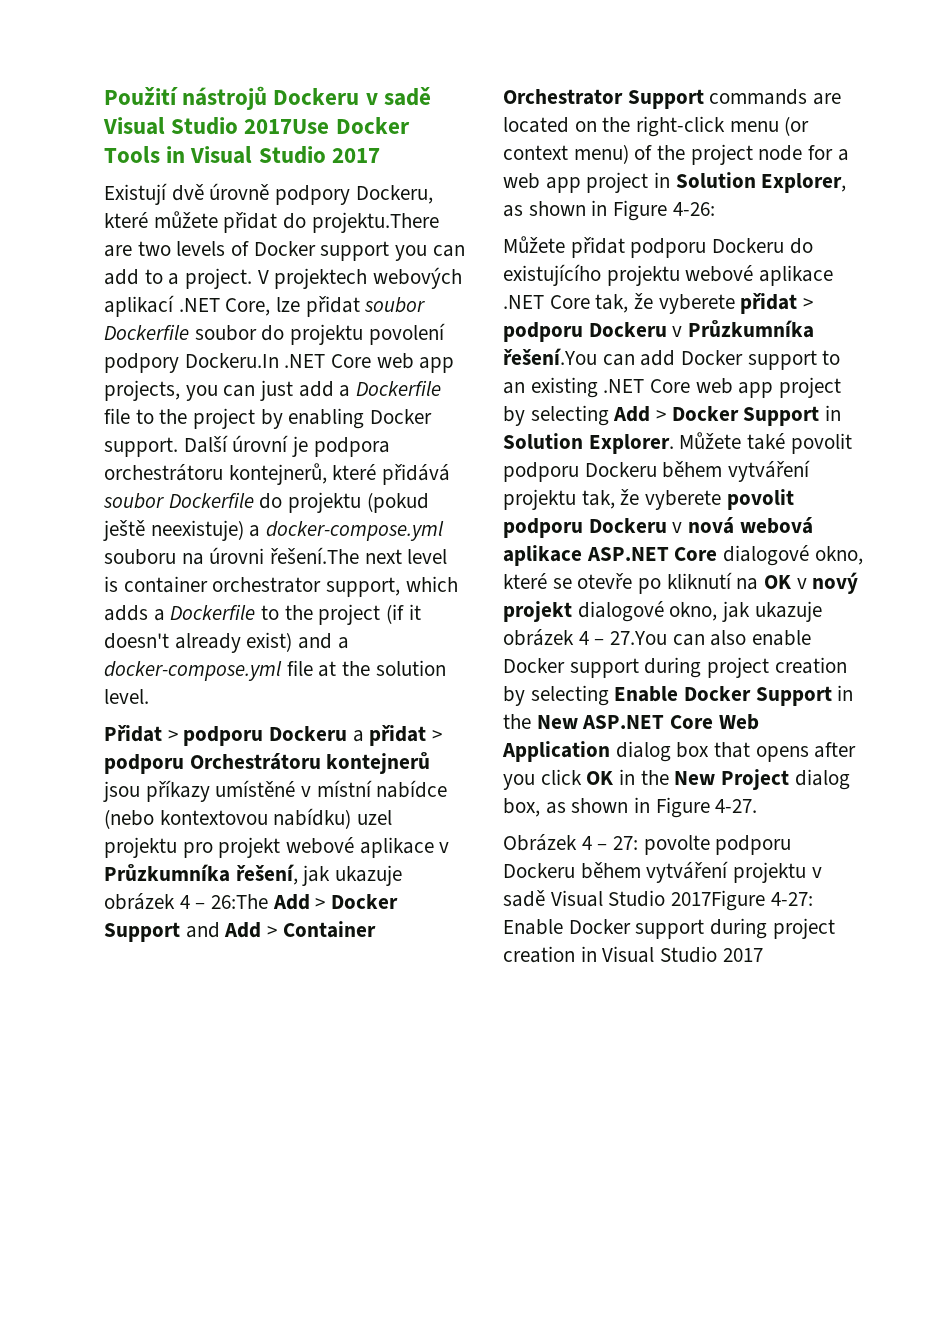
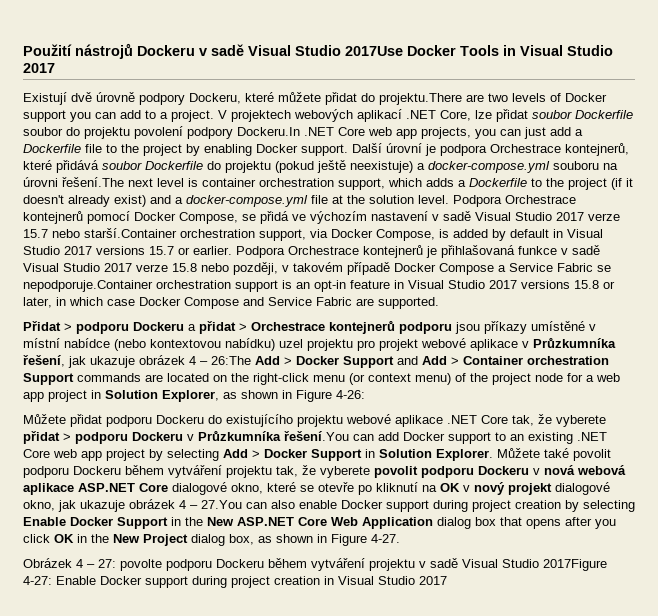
- Další úrovní je podpora orchestrátoru kontejnerů, které přidává soubor Dockerfile do projektu (pokud ještě neexistuje) a docker-compose.yml souboru na úrovni řešení.The next level is container orchestrator support, which adds a Dockerfile to the project (if it doesn't already exist) and a docker-compose.yml file at the solution level.
+ Další úrovní je podpora Orchestrace kontejnerů, které přidává soubor Dockerfile do projektu (pokud ještě neexistuje) a docker-compose.yml souboru na úrovni řešení.The next level is container orchestration support, which adds a Dockerfile to the project (if it doesn't already exist) and a docker-compose.yml file at the solution level. Podpora Orchestrace kontejnerů pomocí Docker Compose, se přidá ve výchozím nastavení v sadě Visual Studio 2017 verze 15.7 nebo starší.Container orchestration support, via Docker Compose, is added by default in Visual Studio 2017 versions 15.7 or earlier. Podpora Orchestrace kontejnerů je přihlašovaná funkce v sadě Visual Studio 2017 verze 15.8 nebo později, v takovém případě Docker Compose a Service Fabric se nepodporuje.Container orchestration support is an opt-in feature in Visual Studio 2017 versions 15.8 or later, in which case Docker Compose and Service Fabric are supported.
- Přidat > podporu Dockeru a přidat > podporu Orchestrátoru kontejnerů jsou příkazy umístěné v místní nabídce (nebo kontextovou nabídku) uzel projektu pro projekt webové aplikace v Průzkumníka řešení, jak ukazuje obrázek 4 – 26:The Add > Docker Support and Add > Container Orchestrator Support commands are located on the right-click menu (or context menu) of the project node for a web app project in Solution Explorer, as shown in Figure 4-26:
+ Přidat > podporu Dockeru a přidat > Orchestrace kontejnerů podporu jsou příkazy umístěné v místní nabídce (nebo kontextovou nabídku) uzel projektu pro projekt webové aplikace v Průzkumníka řešení, jak ukazuje obrázek 4 – 26:The Add > Docker Support and Add > Container orchestration Support commands are located on the right-click menu (or context menu) of the project node for a web app project in Solution Explorer, as shown in Figure 4-26:

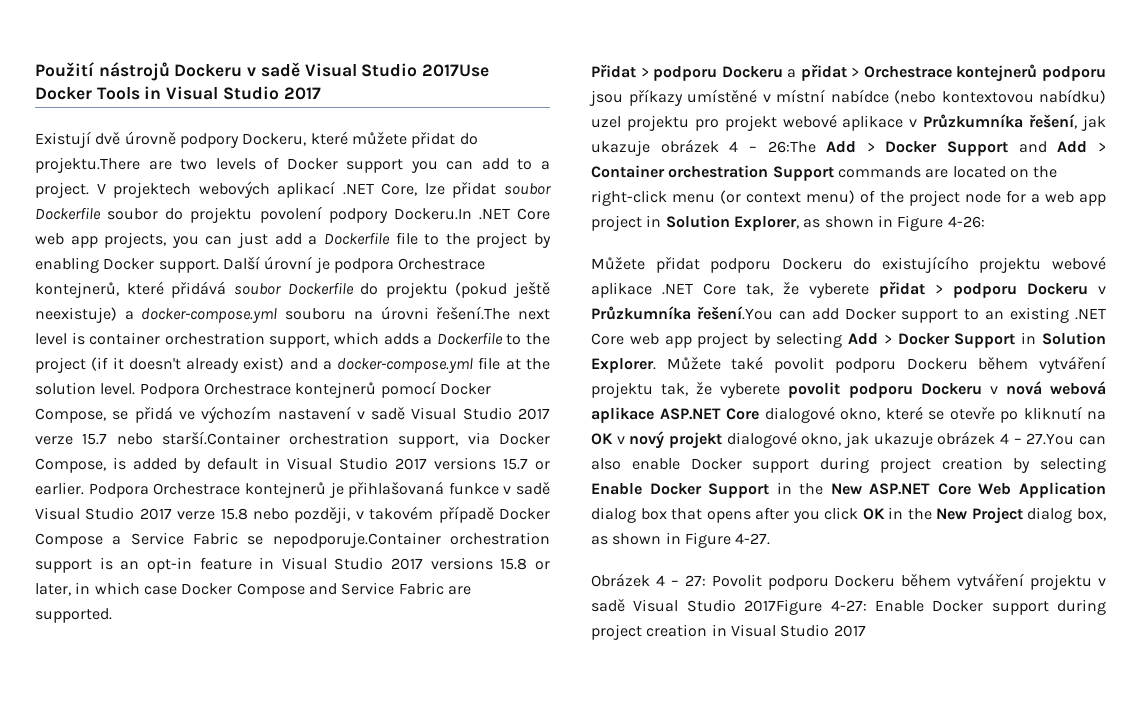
- Obrázek 4 – 27: povolte podporu Dockeru během vytváření projektu v sadě Visual Studio 2017Figure 4-27: Enable Docker support during project creation in Visual Studio 2017
+ Obrázek 4 – 27: Povolit podporu Dockeru během vytváření projektu v sadě Visual Studio 2017Figure 4-27: Enable Docker support during project creation in Visual Studio 2017

